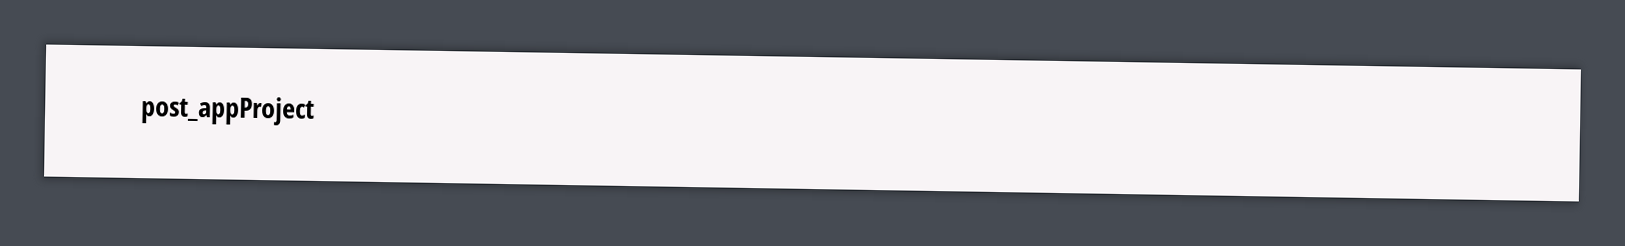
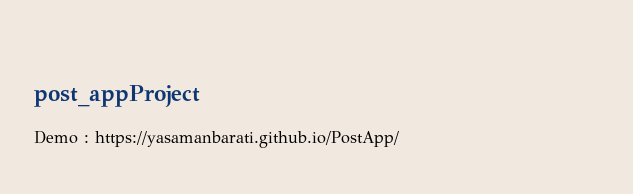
+ Demo : https://yasamanbarati.github.io/PostApp/

